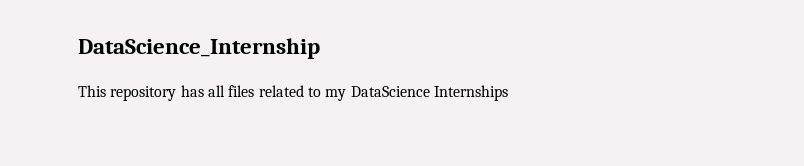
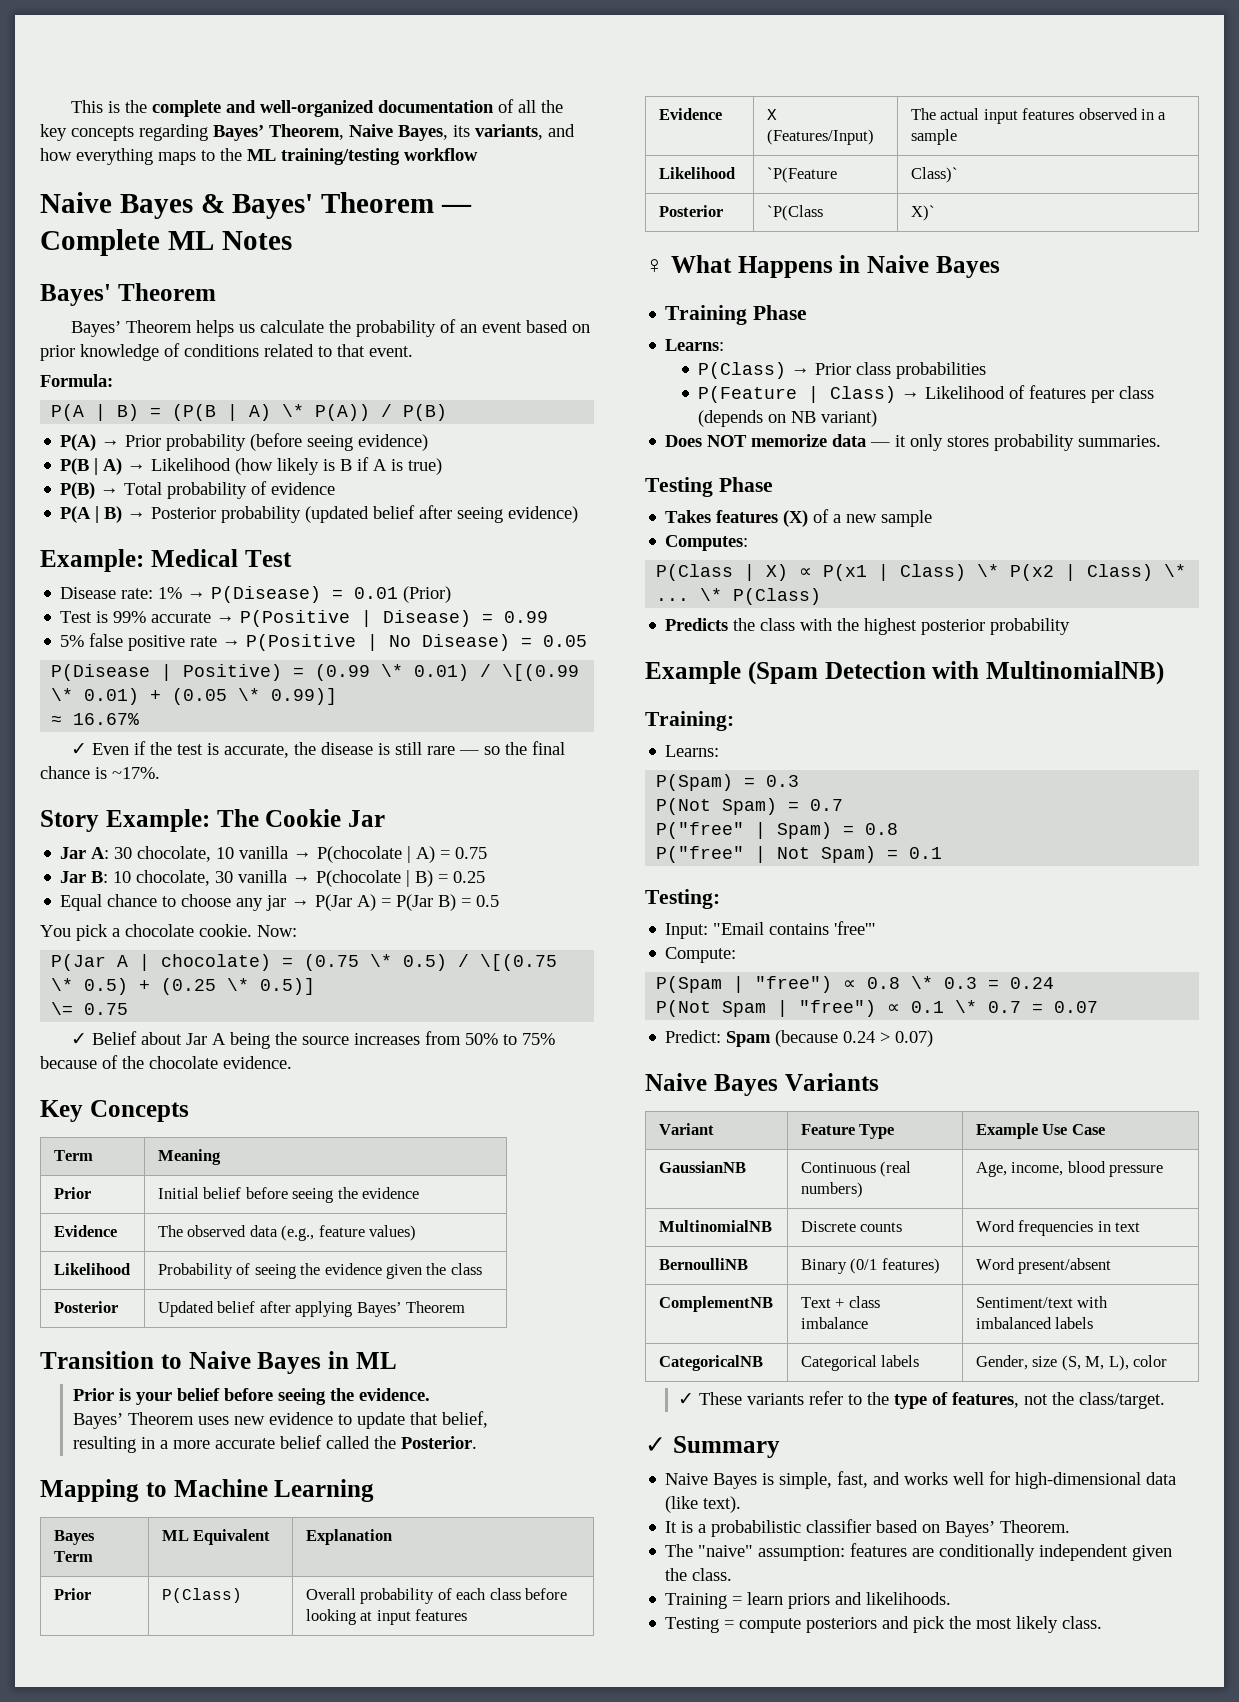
- DataScience_Internship
- This repository has all files related to my DataScience Internships
+ This is the complete and well-organized documentation of all the key concepts regarding Bayes’ Theorem, Naive Bayes, its variants, and how everything maps to the ML training/testing workflow
+ Naive Bayes & Bayes' Theorem — Complete ML Notes
+ Bayes' Theorem
+ Bayes’ Theorem helps us calculate the probability of an event based on prior knowledge of conditions related to that event.
+ Formula:
+ P(A | B) = (P(B | A) \* P(A)) / P(B)
+ P(A) → Prior probability (before seeing evidence)
+ P(B | A) → Likelihood (how likely is B if A is true)
+ P(B) → Total probability of evidence
+ P(A | B) → Posterior probability (updated belief after seeing evidence)
+ Example: Medical Test
+ Disease rate: 1% → P(Disease) = 0.01 (Prior)
+ Test is 99% accurate → P(Positive | Disease) = 0.99
+ 5% false positive rate → P(Positive | No Disease) = 0.05
+ P(Disease | Positive) = (0.99 \* 0.01) / \[(0.99 \* 0.01) + (0.05 \* 0.99)]
+ ≈ 16.67%
+ ✓ Even if the test is accurate, the disease is still rare — so the final chance is ~17%.
+ Story Example: The Cookie Jar
+ Jar A: 30 chocolate, 10 vanilla → P(chocolate | A) = 0.75
+ Jar B: 10 chocolate, 30 vanilla → P(chocolate | B) = 0.25
+ Equal chance to choose any jar → P(Jar A) = P(Jar B) = 0.5
+ You pick a chocolate cookie. Now:
+ P(Jar A | chocolate) = (0.75 \* 0.5) / \[(0.75 \* 0.5) + (0.25 \* 0.5)]
+ \= 0.75
+ ✓ Belief about Jar A being the source increases from 50% to 75% because of the chocolate evidence.
+ Key Concepts
+ Term | Meaning
+ Prior | Initial belief before seeing the evidence
+ Evidence | The observed data (e.g., feature values)
+ Likelihood | Probability of seeing the evidence given the class
+ Posterior | Updated belief after applying Bayes’ Theorem
+ Transition to Naive Bayes in ML
+ Prior is your belief before seeing the evidence.
+ Bayes’ Theorem uses new evidence to update that belief,
+ resulting in a more accurate belief called the Posterior.
+ Mapping to Machine Learning
+ Bayes Term | ML Equivalent | Explanation
+ Prior | P(Class) | Overall probability of each class before looking at input features
+ Evidence | X (Features/Input) | The actual input features observed in a sample
+ Likelihood | `P(Feature | Class)`
+ Posterior | `P(Class | X)`
+ ♀ What Happens in Naive Bayes
+ Training Phase
+ Learns:
+ P(Class) → Prior class probabilities
+ P(Feature | Class) → Likelihood of features per class (depends on NB variant)
+ Does NOT memorize data — it only stores probability summaries.
+ Testing Phase
+ Takes features (X) of a new sample
+ Computes:
+ P(Class | X) ∝ P(x1 | Class) \* P(x2 | Class) \* ... \* P(Class)
+ Predicts the class with the highest posterior probability
+ Example (Spam Detection with MultinomialNB)
+ Training:
+ Learns:
+ P(Spam) = 0.3
+ P(Not Spam) = 0.7
+ P("free" | Spam) = 0.8
+ P("free" | Not Spam) = 0.1
+ Testing:
+ Input: "Email contains 'free'"
+ Compute:
+ P(Spam | "free") ∝ 0.8 \* 0.3 = 0.24
+ P(Not Spam | "free") ∝ 0.1 \* 0.7 = 0.07
+ Predict: Spam (because 0.24 > 0.07)
+ Naive Bayes Variants
+ Variant | Feature Type | Example Use Case
+ GaussianNB | Continuous (real numbers) | Age, income, blood pressure
+ MultinomialNB | Discrete counts | Word frequencies in text
+ BernoulliNB | Binary (0/1 features) | Word present/absent
+ ComplementNB | Text + class imbalance | Sentiment/text with imbalanced labels
+ CategoricalNB | Categorical labels | Gender, size (S, M, L), color
+ ✓ These variants refer to the type of features, not the class/target.
+ ✓ Summary
+ Naive Bayes is simple, fast, and works well for high-dimensional data (like text).
+ It is a probabilistic classifier based on Bayes’ Theorem.
+ The "naive" assumption: features are conditionally independent given the class.
+ Training = learn priors and likelihoods.
+ Testing = compute posteriors and pick the most likely class.

